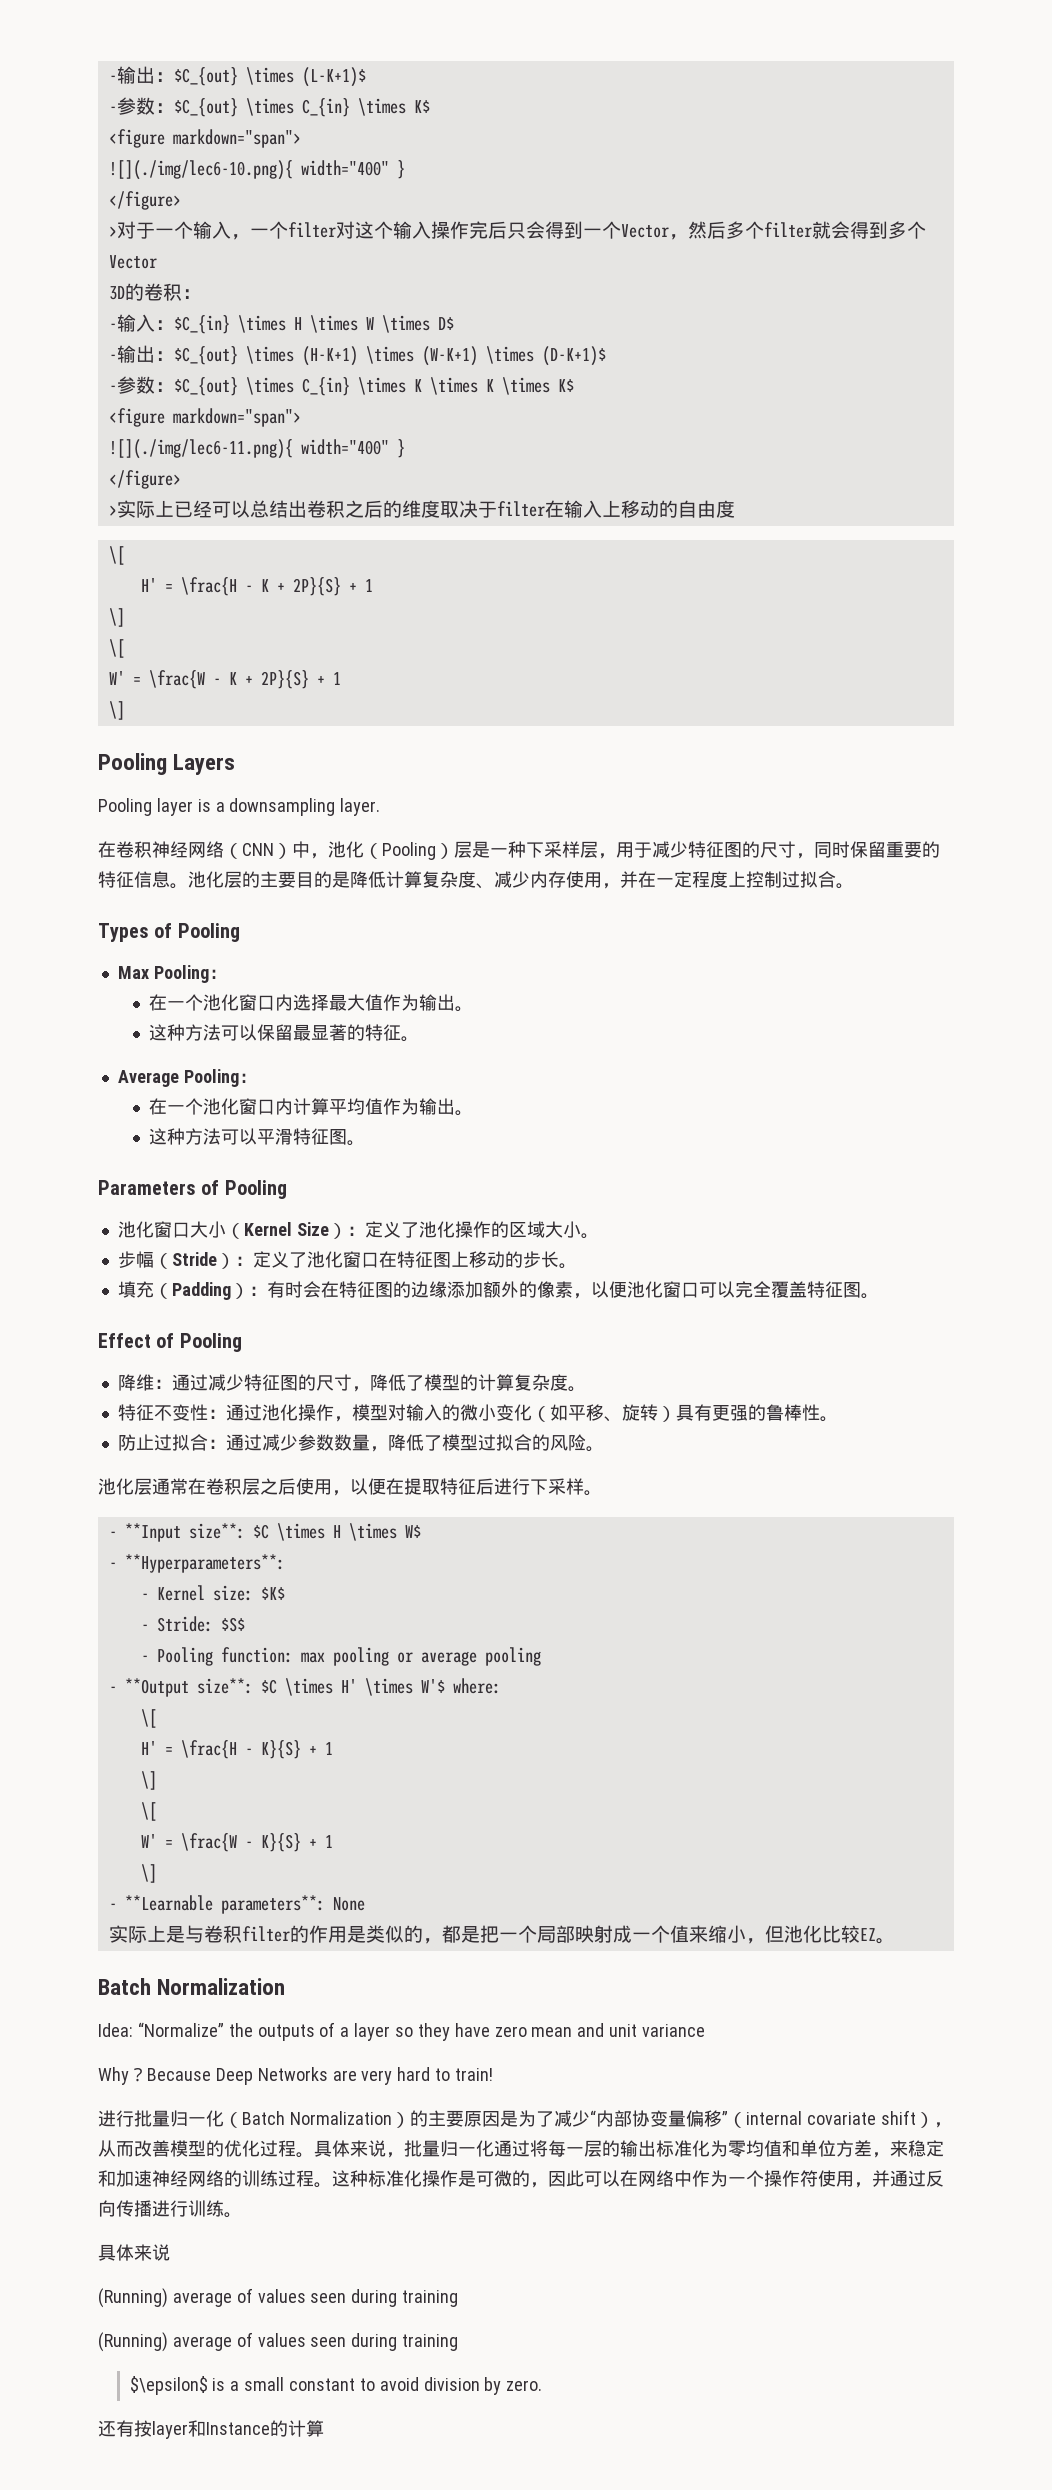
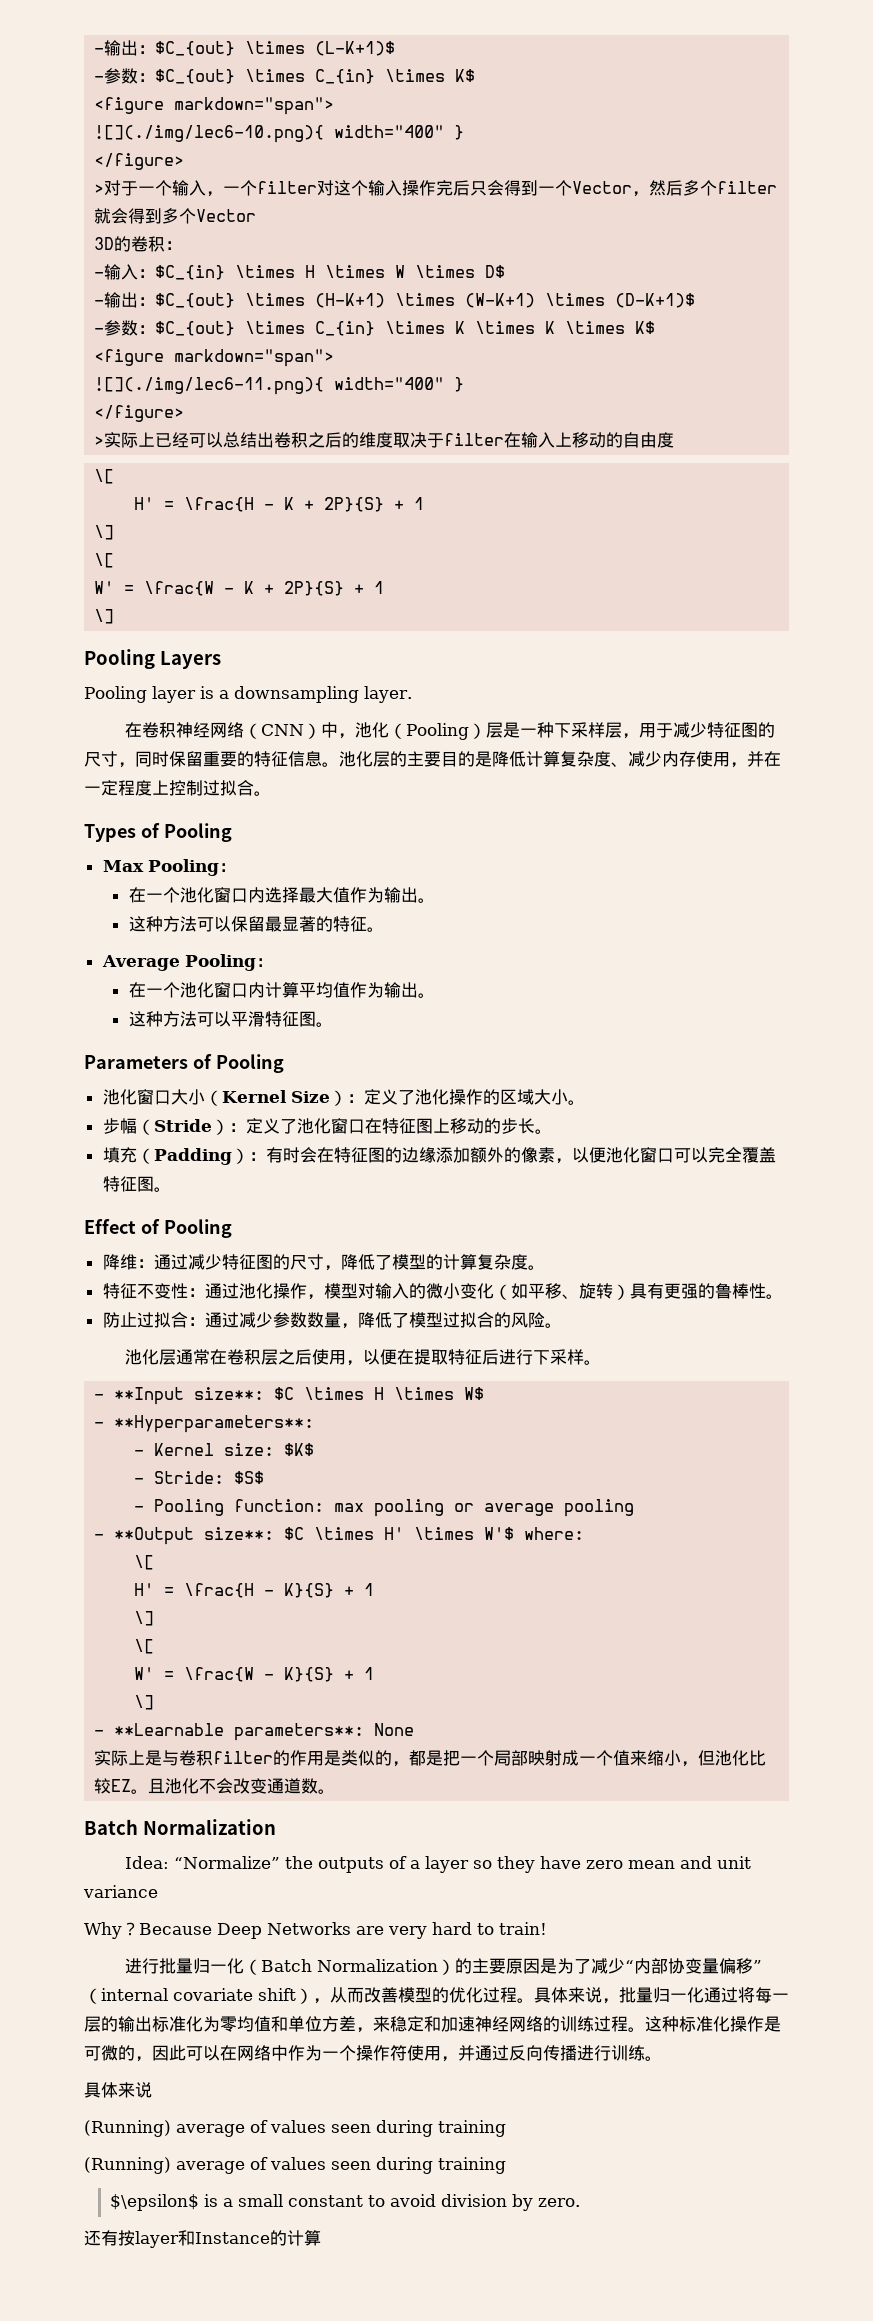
+ 且池化不会改变通道数。

